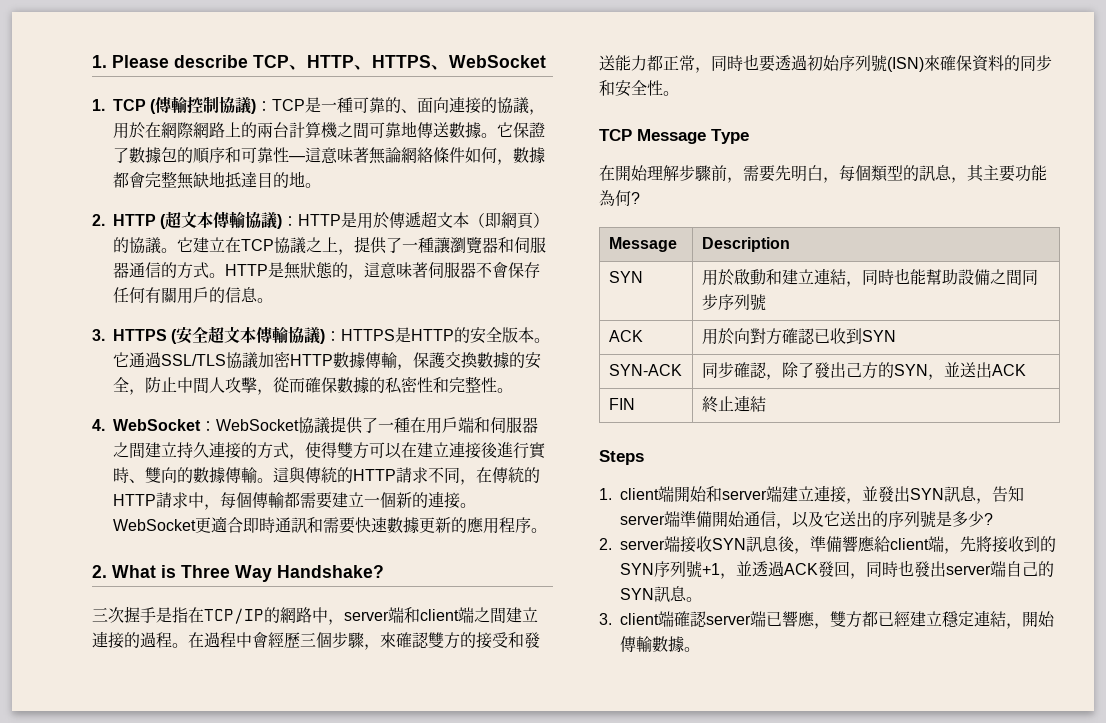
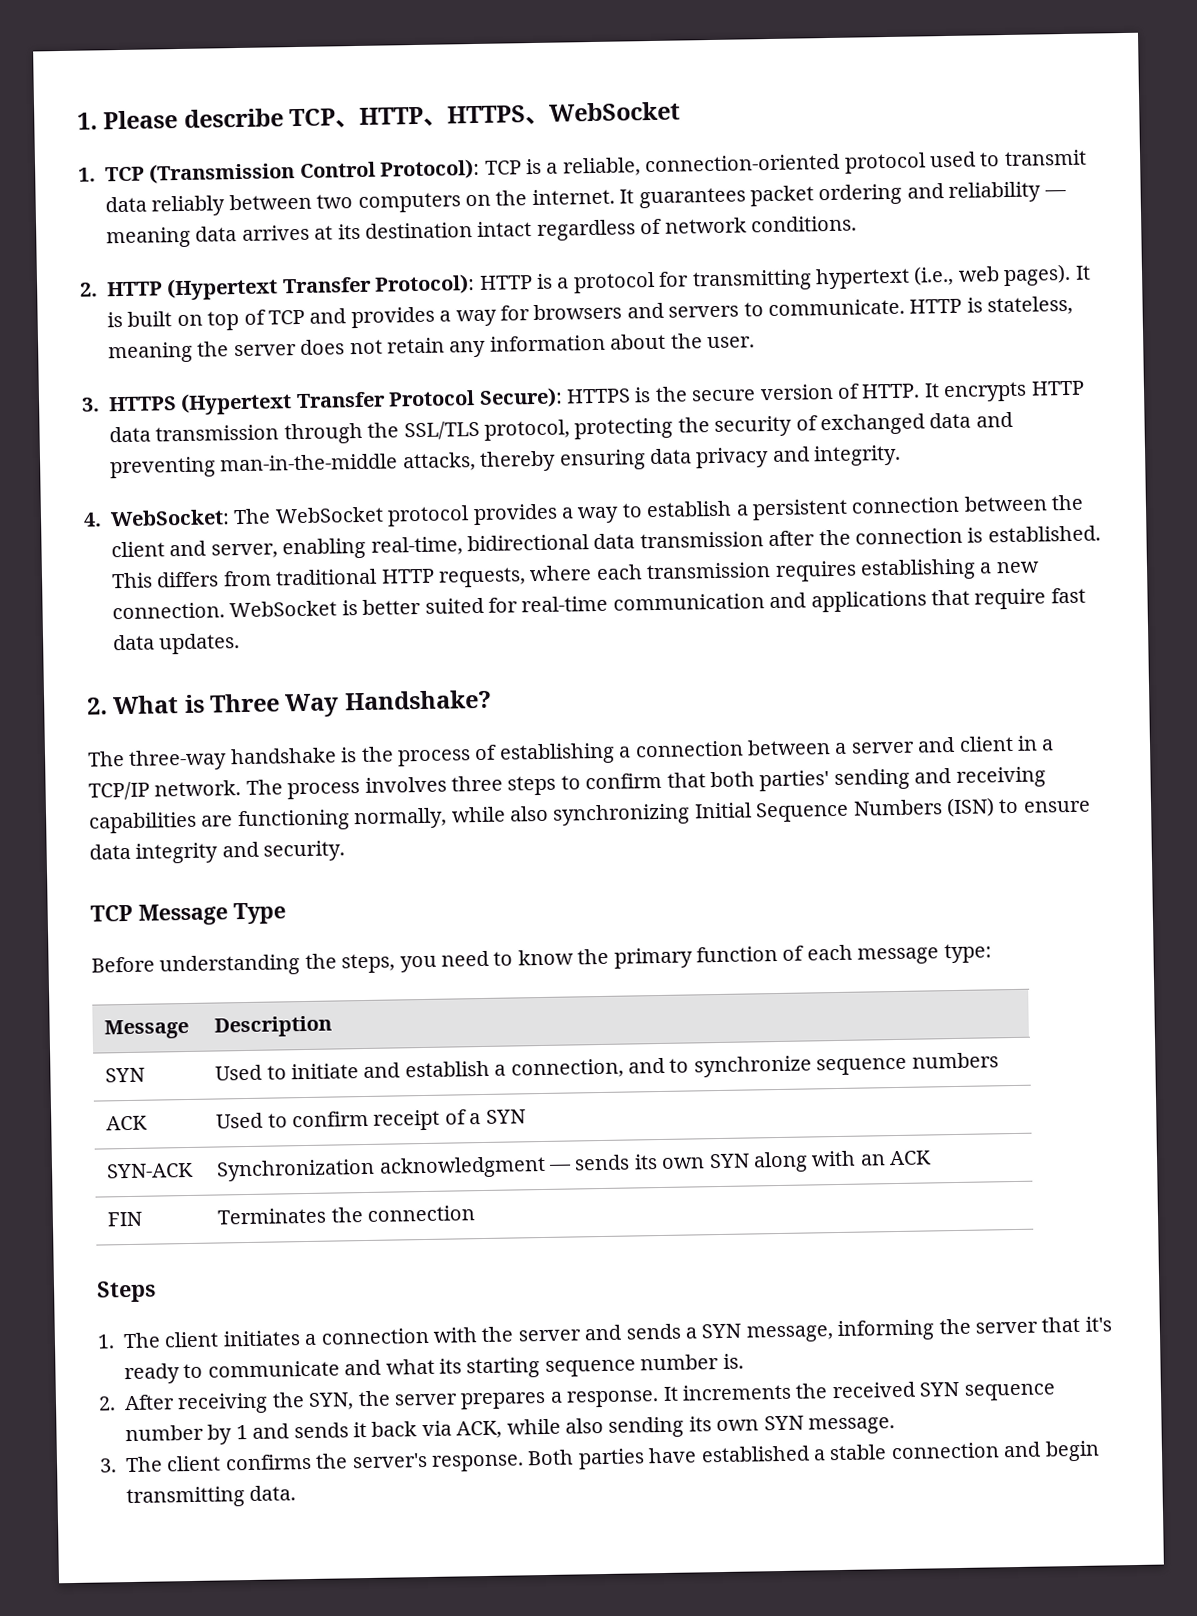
- 1. TCP (傳輸控制協議)：TCP是一種可靠的、面向連接的協議，用於在網際網路上的兩台計算機之間可靠地傳送數據。它保證了數據包的順序和可靠性—這意味著無論網絡條件如何，數據都會完整無缺地抵達目的地。
- 2. HTTP (超文本傳輸協議)：HTTP是用於傳遞超文本（即網頁）的協議。它建立在TCP協議之上，提供了一種讓瀏覽器和伺服器通信的方式。HTTP是無狀態的，這意味著伺服器不會保存任何有關用戶的信息。
- 3. HTTPS (安全超文本傳輸協議)：HTTPS是HTTP的安全版本。它通過SSL/TLS協議加密HTTP數據傳輸，保護交換數據的安全，防止中間人攻擊，從而確保數據的私密性和完整性。
- 4. WebSocket：WebSocket協議提供了一種在用戶端和伺服器之間建立持久連接的方式，使得雙方可以在建立連接後進行實時、雙向的數據傳輸。這與傳統的HTTP請求不同，在傳統的HTTP請求中，每個傳輸都需要建立一個新的連接。WebSocket更適合即時通訊和需要快速數據更新的應用程序。
+ 1. TCP (Transmission Control Protocol): TCP is a reliable, connection-oriented protocol used to transmit data reliably between two computers on the internet. It guarantees packet ordering and reliability — meaning data arrives at its destination intact regardless of network conditions.
+ 2. HTTP (Hypertext Transfer Protocol): HTTP is a protocol for transmitting hypertext (i.e., web pages). It is built on top of TCP and provides a way for browsers and servers to communicate. HTTP is stateless, meaning the server does not retain any information about the user.
+ 3. HTTPS (Hypertext Transfer Protocol Secure): HTTPS is the secure version of HTTP. It encrypts HTTP data transmission through the SSL/TLS protocol, protecting the security of exchanged data and preventing man-in-the-middle attacks, thereby ensuring data privacy and integrity.
+ 4. WebSocket: The WebSocket protocol provides a way to establish a persistent connection between the client and server, enabling real-time, bidirectional data transmission after the connection is established. This differs from traditional HTTP requests, where each transmission requires establishing a new connection. WebSocket is better suited for real-time communication and applications that require fast data updates.
- 三次握手是指在TCP/IP的網路中，server端和client端之間建立連接的過程。在過程中會經歷三個步驟，來確認雙方的接受和發送能力都正常，同時也要透過初始序列號(ISN)來確保資料的同步和安全性。
+ The three-way handshake is the process of establishing a connection between a server and client in a TCP/IP network. The process involves three steps to confirm that both parties' sending and receiving capabilities are functioning normally, while also synchronizing Initial Sequence Numbers (ISN) to ensure data integrity and security.
  TCP Message Type
- 在開始理解步驟前，需要先明白，每個類型的訊息，其主要功能為何?
+ Before understanding the steps, you need to know the primary function of each message type:
  Message | Description
- SYN | 用於啟動和建立連結，同時也能幫助設備之間同步序列號
- ACK | 用於向對方確認已收到SYN
- SYN-ACK | 同步確認，除了發出己方的SYN，並送出ACK
+ SYN | Used to initiate and establish a connection, and to synchronize sequence numbers
+ ACK | Used to confirm receipt of a SYN
+ SYN-ACK | Synchronization acknowledgment — sends its own SYN along with an ACK
- FIN | 終止連結
+ FIN | Terminates the connection
- 1. client端開始和server端建立連接，並發出SYN訊息，告知server端準備開始通信，以及它送出的序列號是多少?
- 2. server端接收SYN訊息後，準備響應給client端，先將接收到的SYN序列號+1，並透過ACK發回，同時也發出server端自己的SYN訊息。
- 3. client端確認server端已響應，雙方都已經建立穩定連結，開始傳輸數據。
+ 1. The client initiates a connection with the server and sends a SYN message, informing the server that it's ready to communicate and what its starting sequence number is.
+ 2. After receiving the SYN, the server prepares a response. It increments the received SYN sequence number by 1 and sends it back via ACK, while also sending its own SYN message.
+ 3. The client confirms the server's response. Both parties have established a stable connection and begin transmitting data.

